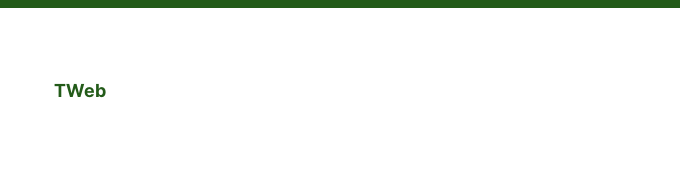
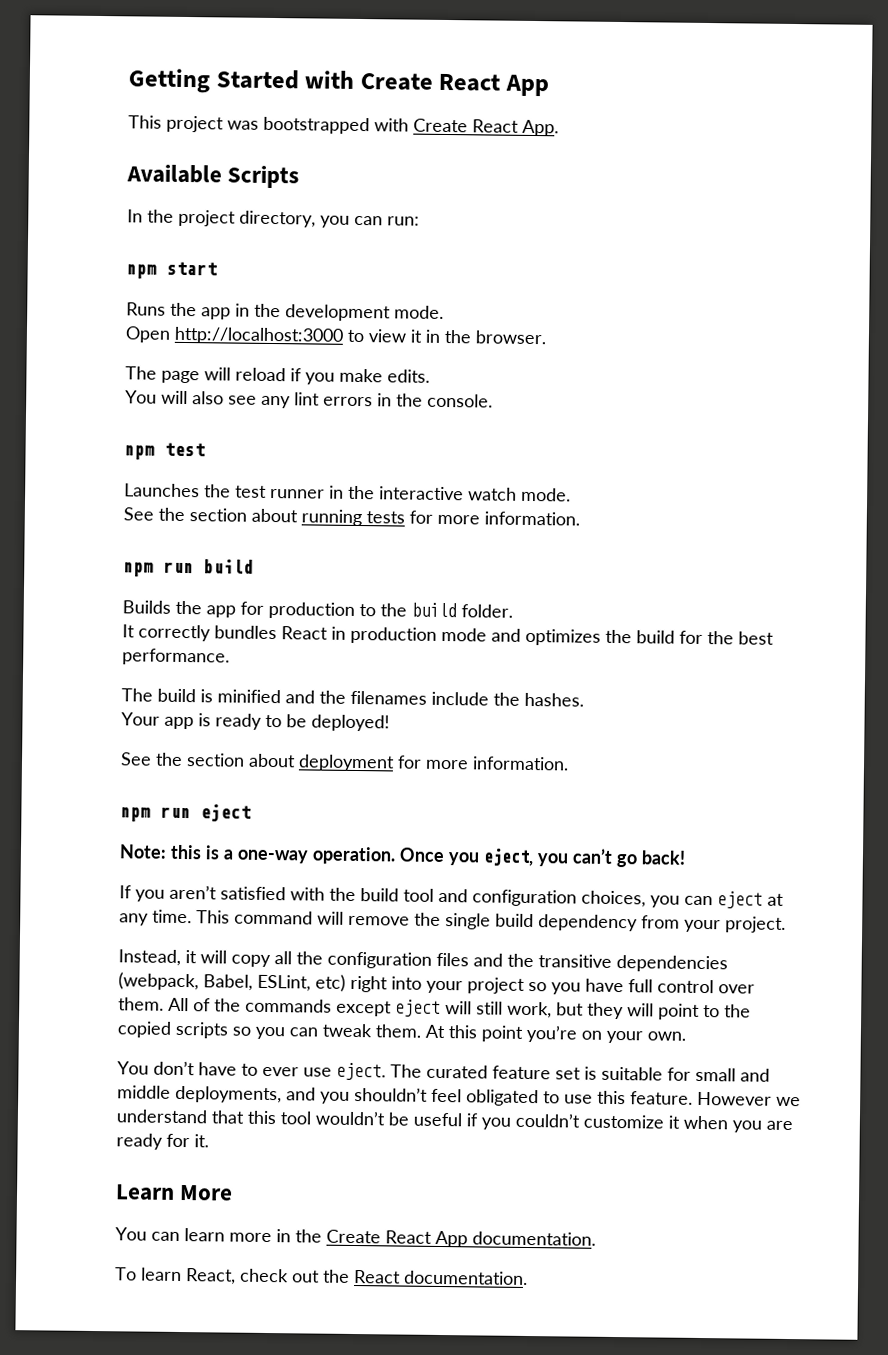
- TWeb
+ Getting Started with Create React App
+ This project was bootstrapped with Create React App.
+ Available Scripts
+ In the project directory, you can run:
+ npm start
+ Runs the app in the development mode.
+ Open http://localhost:3000 to view it in the browser.
+ The page will reload if you make edits.
+ You will also see any lint errors in the console.
+ npm test
+ Launches the test runner in the interactive watch mode.
+ See the section about running tests for more information.
+ npm run build
+ Builds the app for production to the build folder.
+ It correctly bundles React in production mode and optimizes the build for the best performance.
+ The build is minified and the filenames include the hashes.
+ Your app is ready to be deployed!
+ See the section about deployment for more information.
+ npm run eject
+ Note: this is a one-way operation. Once you eject, you can’t go back!
+ If you aren’t satisfied with the build tool and configuration choices, you can eject at any time. This command will remove the single build dependency from your project.
+ Instead, it will copy all the configuration files and the transitive dependencies (webpack, Babel, ESLint, etc) right into your project so you have full control over them. All of the commands except eject will still work, but they will point to the copied scripts so you can tweak them. At this point you’re on your own.
+ You don’t have to ever use eject. The curated feature set is suitable for small and middle deployments, and you shouldn’t feel obligated to use this feature. However we understand that this tool wouldn’t be useful if you couldn’t customize it when you are ready for it.
+ Learn More
+ You can learn more in the Create React App documentation.
+ To learn React, check out the React documentation.

